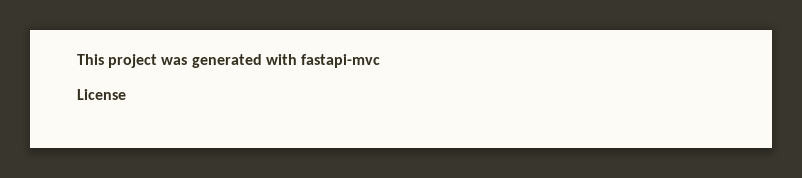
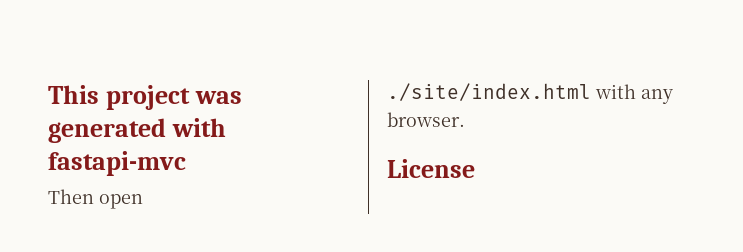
+ Then open ./site/index.html with any browser.

